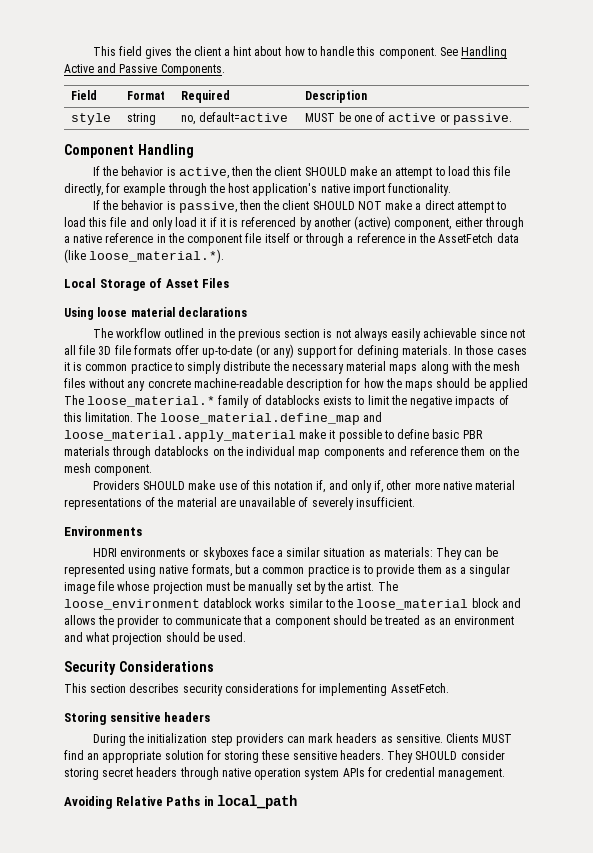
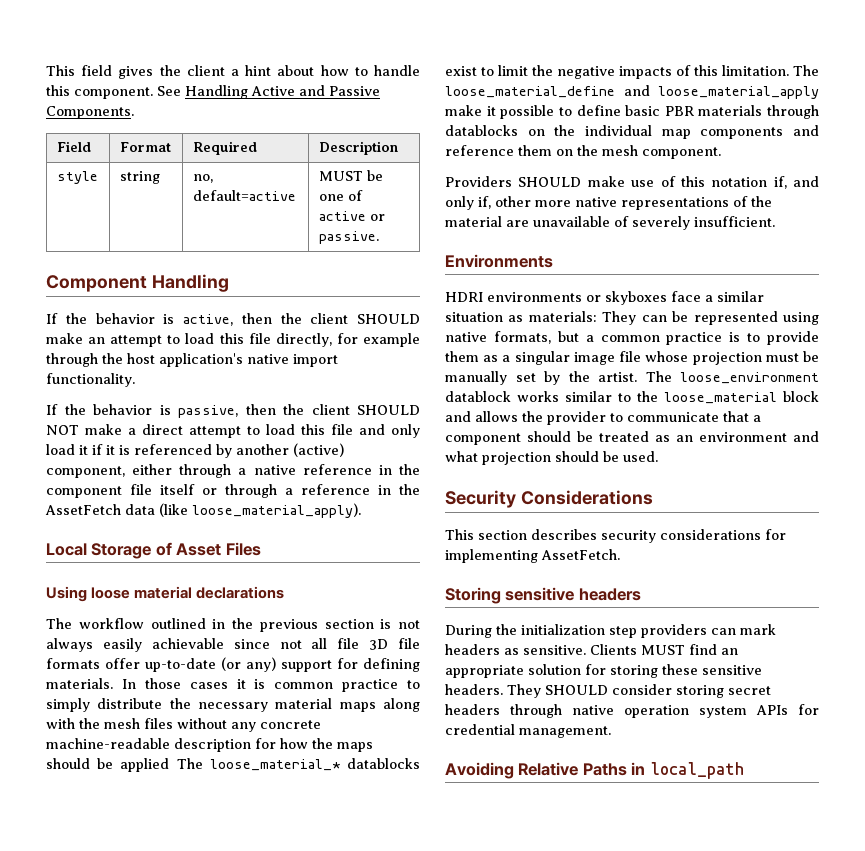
- If the behavior is passive, then the client SHOULD NOT make a direct attempt to load this file and only load it if it is referenced by another (active) component, either through a native reference in the component file itself or through a reference in the AssetFetch data (like loose_material.*).
+ If the behavior is passive, then the client SHOULD NOT make a direct attempt to load this file and only load it if it is referenced by another (active) component, either through a native reference in the component file itself or through a reference in the AssetFetch data (like loose_material_apply).
- In those cases it is common practice to simply distribute the necessary material maps along with the mesh files without any concrete machine-readable description for how the maps should be applied The loose_material.* family of datablocks exists to limit the negative impacts of this limitation.
+ In those cases it is common practice to simply distribute the necessary material maps along with the mesh files without any concrete machine-readable description for how the maps should be applied The loose_material_* datablocks exist to limit the negative impacts of this limitation.
- The loose_material.define_map and loose_material.apply_material make it possible to define basic PBR materials through datablocks on the individual map components and reference them on the mesh component.
+ The loose_material_define and loose_material_apply make it possible to define basic PBR materials through datablocks on the individual map components and reference them on the mesh component.
- Providers SHOULD make use of this notation if, and only if, other more native material representations of the material are unavailable of severely insufficient.
+ Providers SHOULD make use of this notation if, and only if, other more native representations of the material are unavailable of severely insufficient.

